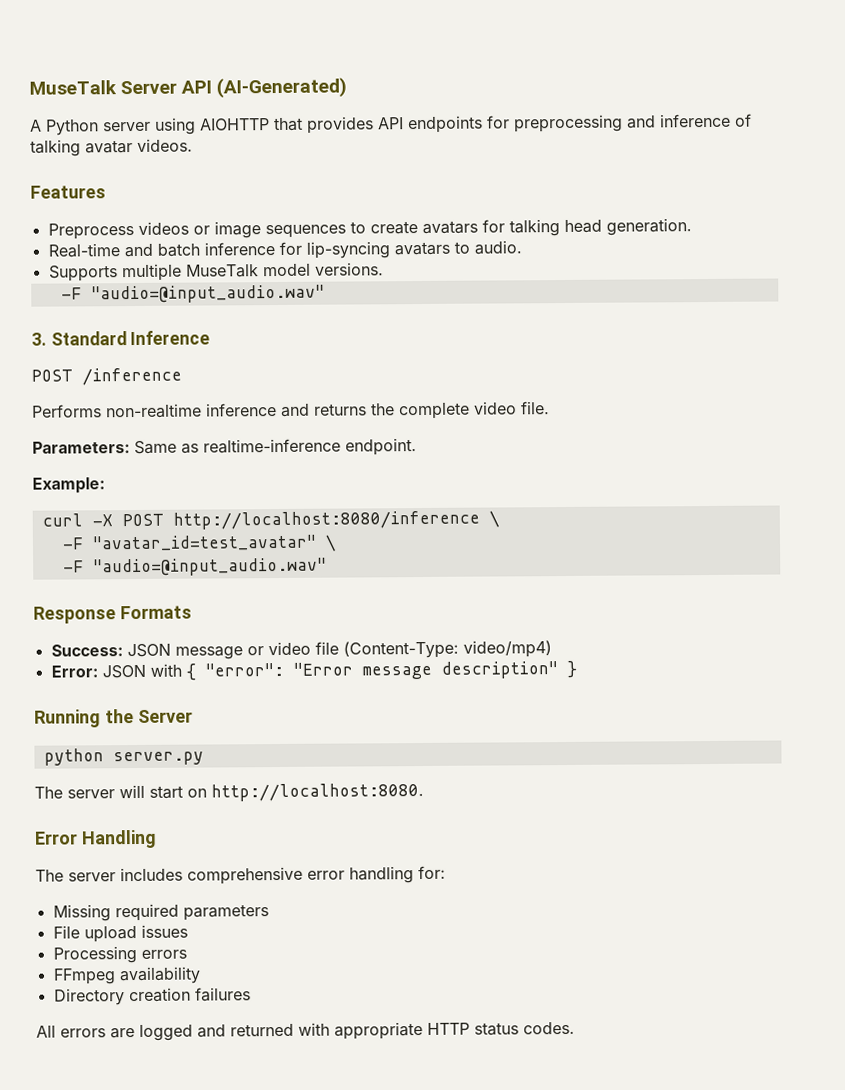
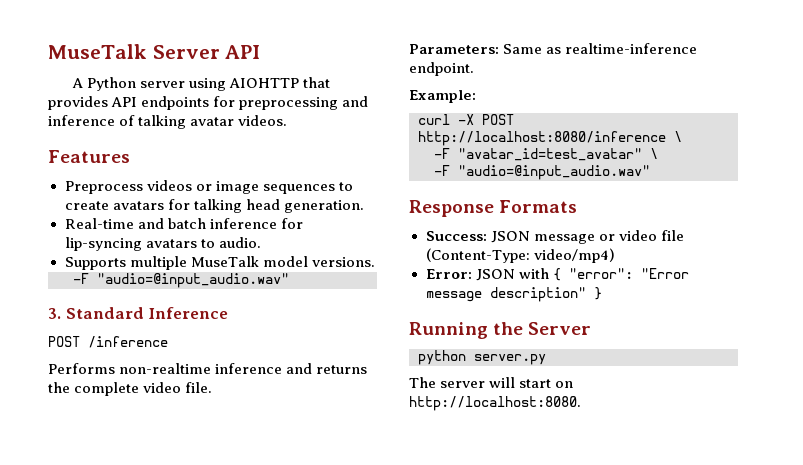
- MuseTalk Server API (AI-Generated)
+ MuseTalk Server API
- Error Handling
- The server includes comprehensive error handling for:
- Missing required parameters
- File upload issues
- Processing errors
- FFmpeg availability
- Directory creation failures
- All errors are logged and returned with appropriate HTTP status codes.

